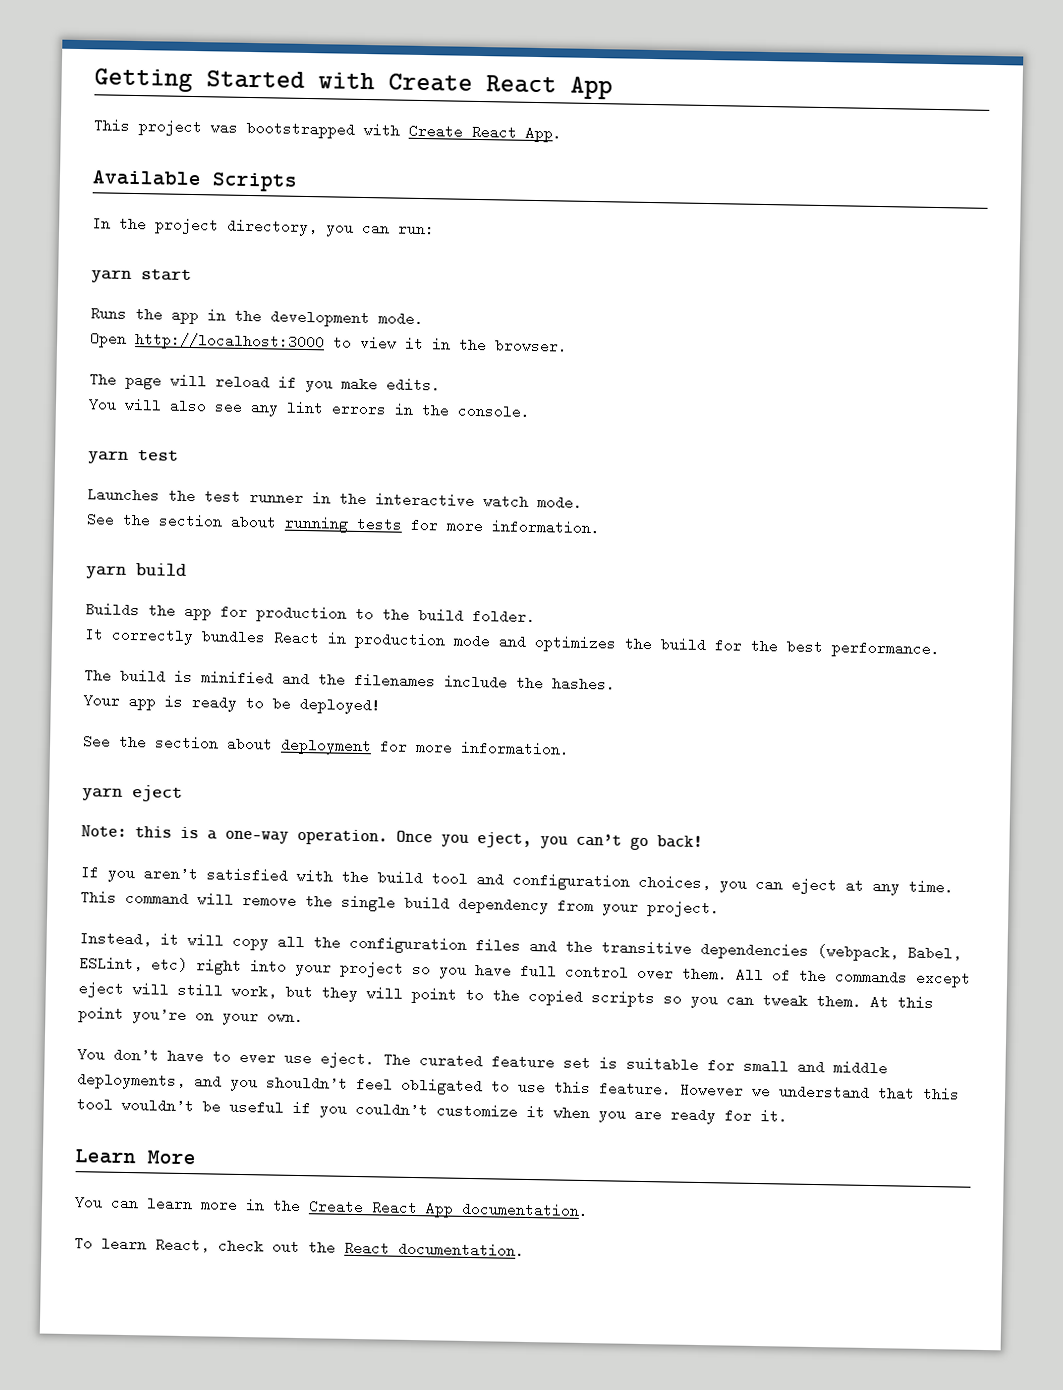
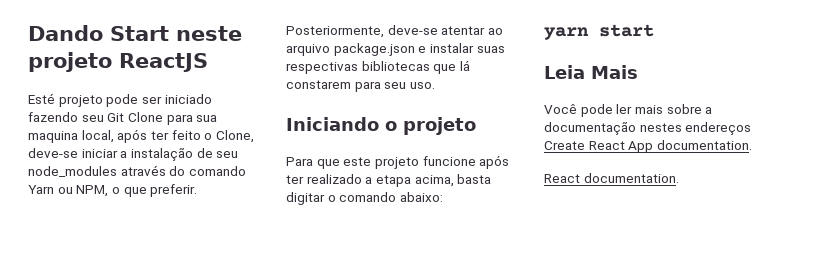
- Getting Started with Create React App
- This project was bootstrapped with Create React App.
- Available Scripts
- In the project directory, you can run:
+ Dando Start neste projeto ReactJS
+ Esté projeto pode ser iniciado fazendo seu Git Clone para sua maquina local, após ter feito o Clone, deve-se iniciar a instalação de seu node_modules através do comando Yarn ou NPM, o que preferir. Posteriormente, deve-se atentar ao arquivo package.json e instalar suas respectivas bibliotecas que lá constarem para seu uso.
+ Iniciando o projeto
+ Para que este projeto funcione após ter realizado a etapa acima, basta digitar o comando abaixo:
  yarn start
- Runs the app in the development mode.
- Open http://localhost:3000 to view it in the browser.
- The page will reload if you make edits.
- You will also see any lint errors in the console.
- yarn test
- Launches the test runner in the interactive watch mode.
- See the section about running tests for more information.
- yarn build
- Builds the app for production to the build folder.
- It correctly bundles React in production mode and optimizes the build for the best performance.
- The build is minified and the filenames include the hashes.
- Your app is ready to be deployed!
- See the section about deployment for more information.
- yarn eject
- Note: this is a one-way operation. Once you eject, you can’t go back!
- If you aren’t satisfied with the build tool and configuration choices, you can eject at any time. This command will remove the single build dependency from your project.
- Instead, it will copy all the configuration files and the transitive dependencies (webpack, Babel, ESLint, etc) right into your project so you have full control over them. All of the commands except eject will still work, but they will point to the copied scripts so you can tweak them. At this point you’re on your own.
- You don’t have to ever use eject. The curated feature set is suitable for small and middle deployments, and you shouldn’t feel obligated to use this feature. However we understand that this tool wouldn’t be useful if you couldn’t customize it when you are ready for it.
- Learn More
- You can learn more in the Create React App documentation.
- To learn React, check out the React documentation.
+ Leia Mais
+ Você pode ler mais sobre a documentação nestes endereços Create React App documentation.
+ React documentation.

